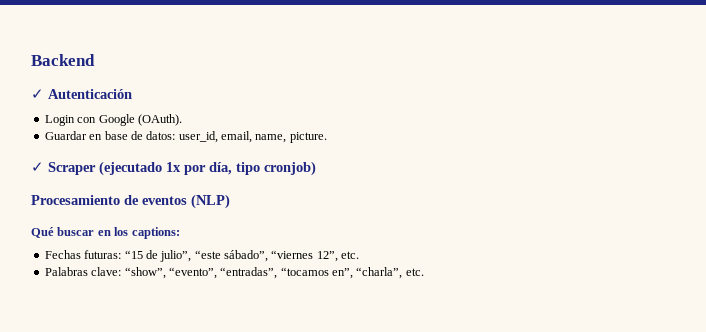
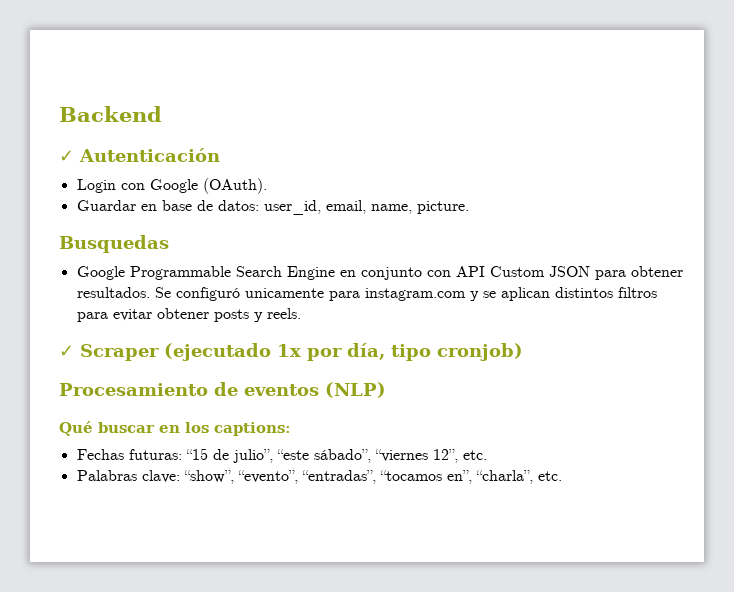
+ Busquedas
+ Google Programmable Search Engine en conjunto con API Custom JSON para obtener resultados. Se configuró unicamente para instagram.com y se aplican distintos filtros para evitar obtener posts y reels.

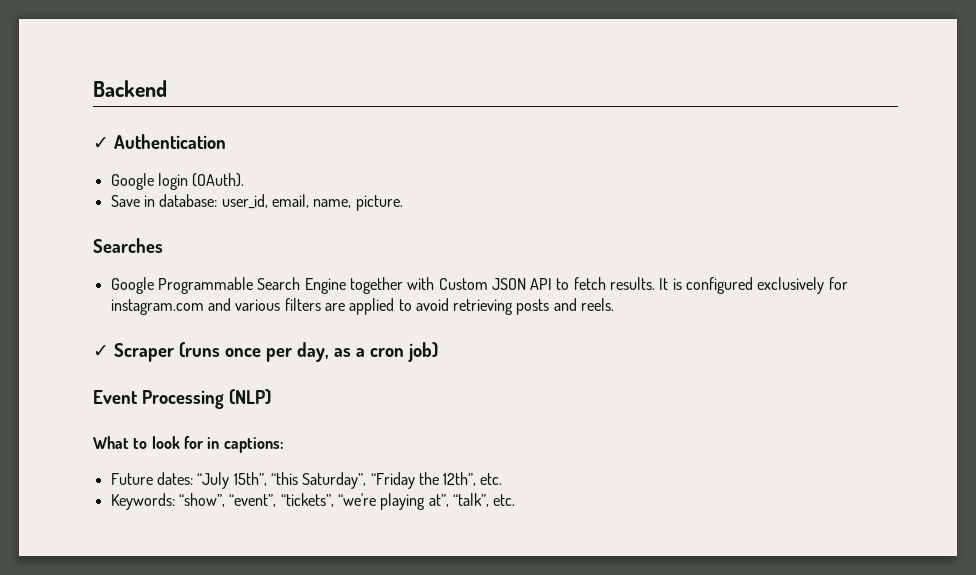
- ✓ Autenticación
- Login con Google (OAuth).
- Guardar en base de datos: user_id, email, name, picture.
+ ✓ Authentication
+ Google login (OAuth).
+ Save in database: user_id, email, name, picture.
- Busquedas
+ Searches
- Google Programmable Search Engine en conjunto con API Custom JSON para obtener resultados. Se configuró unicamente para instagram.com y se aplican distintos filtros para evitar obtener posts y reels.
- ✓ Scraper (ejecutado 1x por día, tipo cronjob)
- Procesamiento de eventos (NLP)
- Qué buscar en los captions:
- Fechas futuras: “15 de julio”, “este sábado”, “viernes 12”, etc.
- Palabras clave: “show”, “evento”, “entradas”, “tocamos en”, “charla”, etc.
+ Google Programmable Search Engine together with Custom JSON API to fetch results. It is configured exclusively for instagram.com and various filters are applied to avoid retrieving posts and reels.
+ ✓ Scraper (runs once per day, as a cron job)
+ Event Processing (NLP)
+ What to look for in captions:
+ Future dates: “July 15th”, “this Saturday”, “Friday the 12th”, etc.
+ Keywords: “show”, “event”, “tickets”, “we're playing at”, “talk”, etc.

